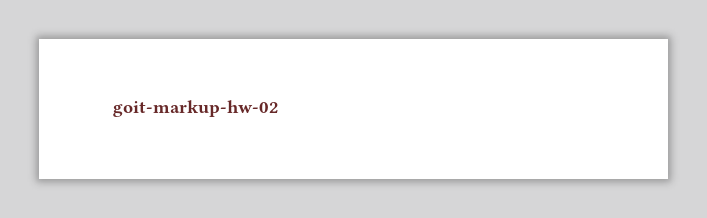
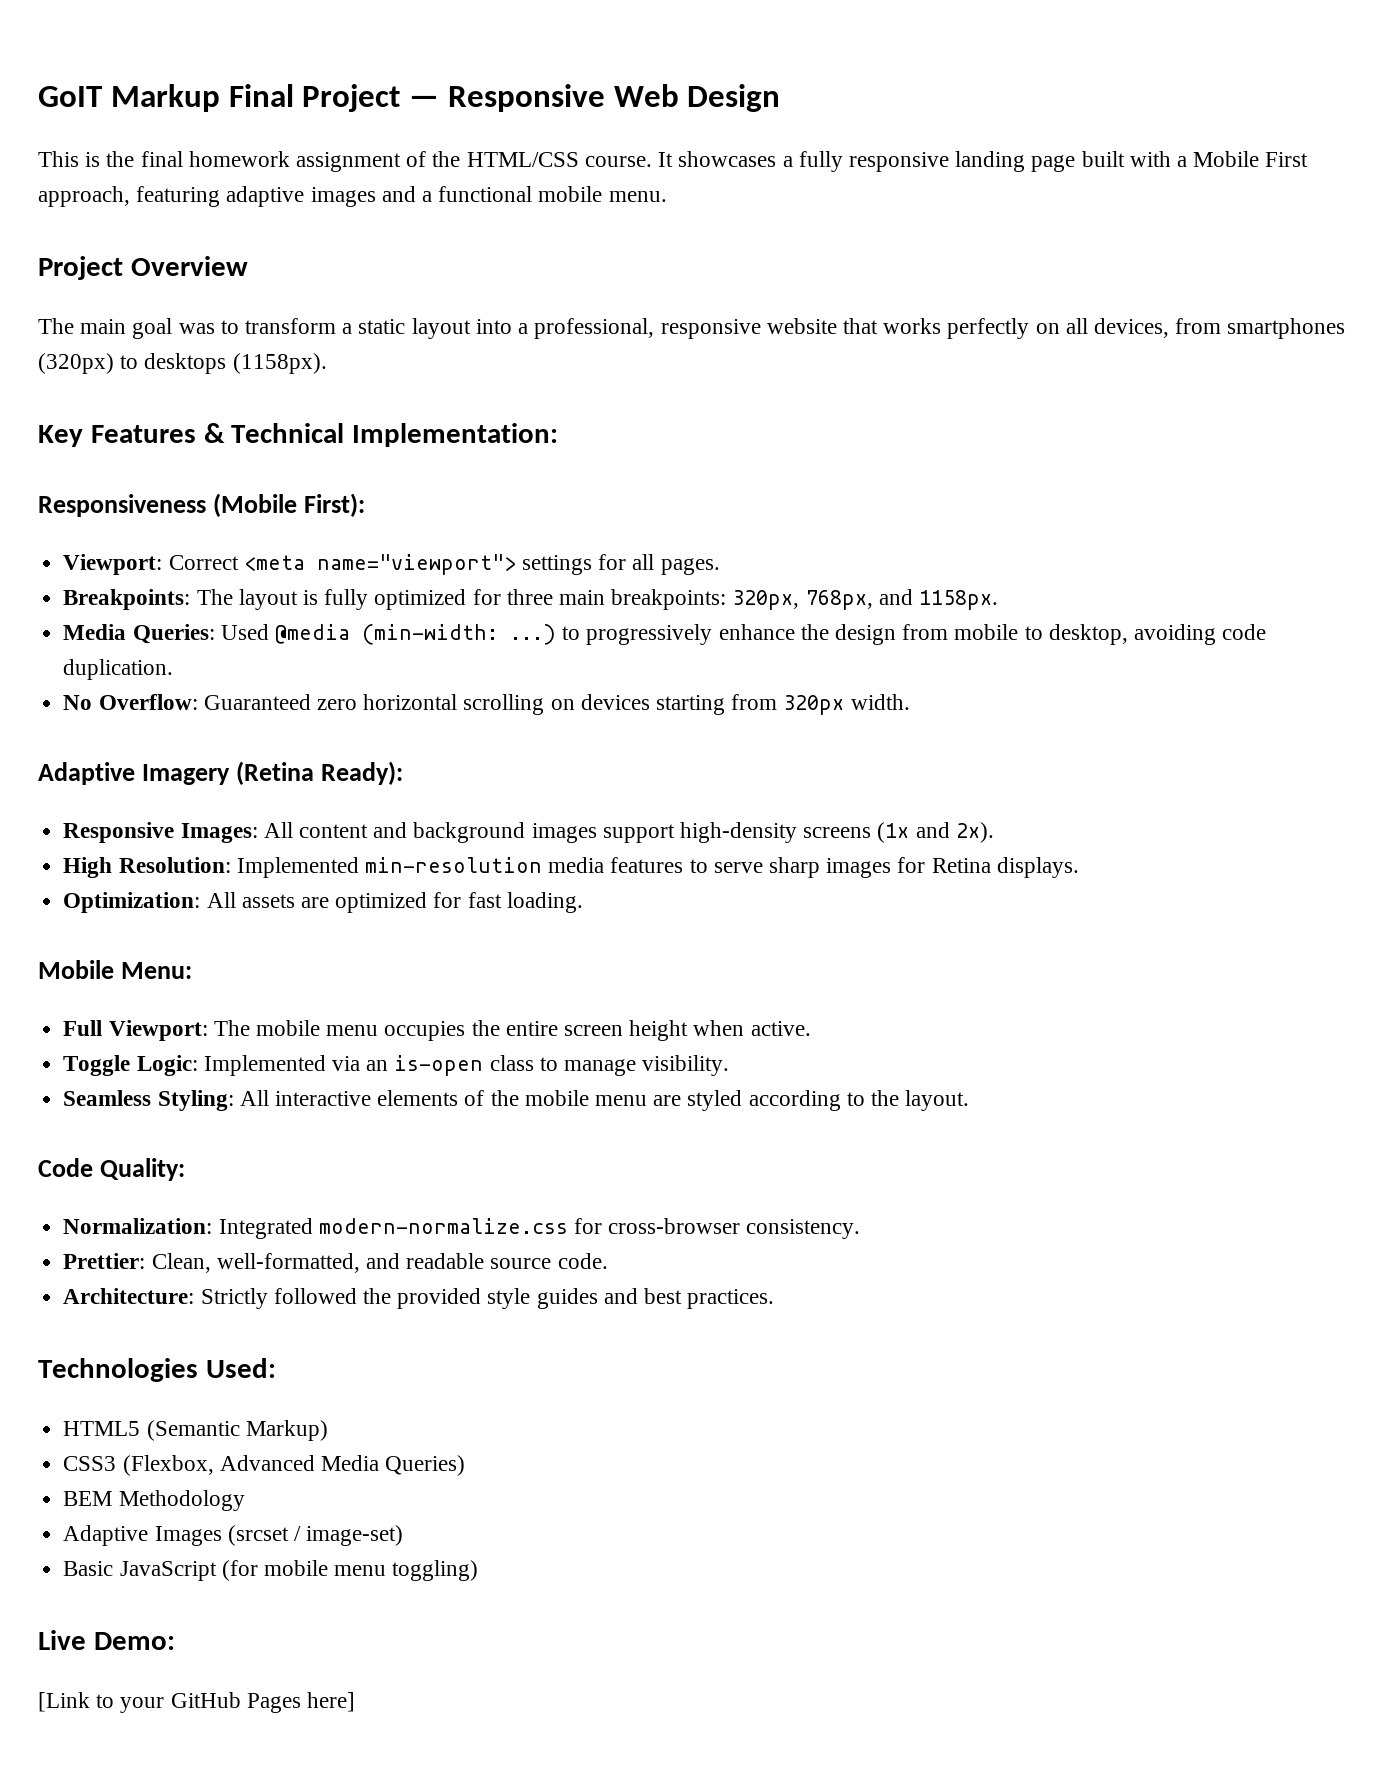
- goit-markup-hw-02
+ GoIT Markup Final Project — Responsive Web Design
+ This is the final homework assignment of the HTML/CSS course. It showcases a fully responsive landing page built with a Mobile First approach, featuring adaptive images and a functional mobile menu.
+ Project Overview
+ The main goal was to transform a static layout into a professional, responsive website that works perfectly on all devices, from smartphones (320px) to desktops (1158px).
+ Key Features & Technical Implementation:
+ Responsiveness (Mobile First):
+ Viewport: Correct <meta name="viewport"> settings for all pages.
+ Breakpoints: The layout is fully optimized for three main breakpoints: 320px, 768px, and 1158px.
+ Media Queries: Used @media (min-width: ...) to progressively enhance the design from mobile to desktop, avoiding code duplication.
+ No Overflow: Guaranteed zero horizontal scrolling on devices starting from 320px width.
+ Adaptive Imagery (Retina Ready):
+ Responsive Images: All content and background images support high-density screens (1x and 2x).
+ High Resolution: Implemented min-resolution media features to serve sharp images for Retina displays.
+ Optimization: All assets are optimized for fast loading.
+ Mobile Menu:
+ Full Viewport: The mobile menu occupies the entire screen height when active.
+ Toggle Logic: Implemented via an is-open class to manage visibility.
+ Seamless Styling: All interactive elements of the mobile menu are styled according to the layout.
+ Code Quality:
+ Normalization: Integrated modern-normalize.css for cross-browser consistency.
+ Prettier: Clean, well-formatted, and readable source code.
+ Architecture: Strictly followed the provided style guides and best practices.
+ Technologies Used:
+ HTML5 (Semantic Markup)
+ CSS3 (Flexbox, Advanced Media Queries)
+ BEM Methodology
+ Adaptive Images (srcset / image-set)
+ Basic JavaScript (for mobile menu toggling)
+ Live Demo:
+ [Link to your GitHub Pages here]

